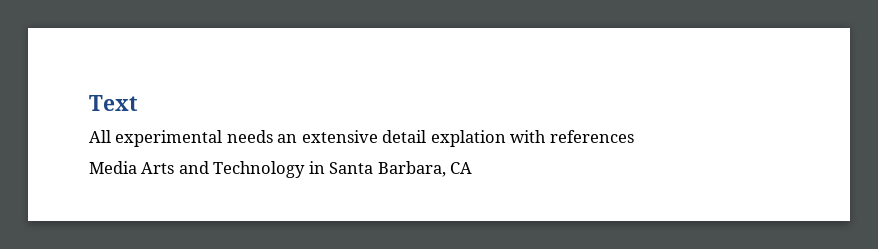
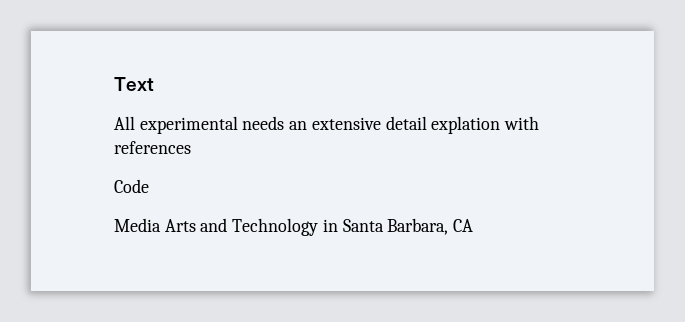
+ Code

